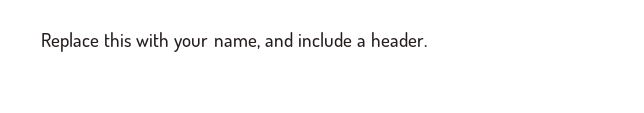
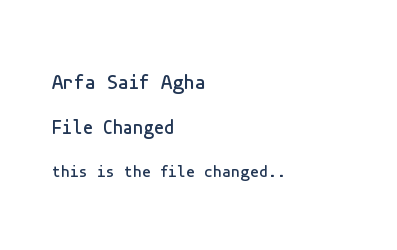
- Replace this with your name, and include a header.
+ Arfa Saif Agha
+ File Changed
+ this is the file changed..

